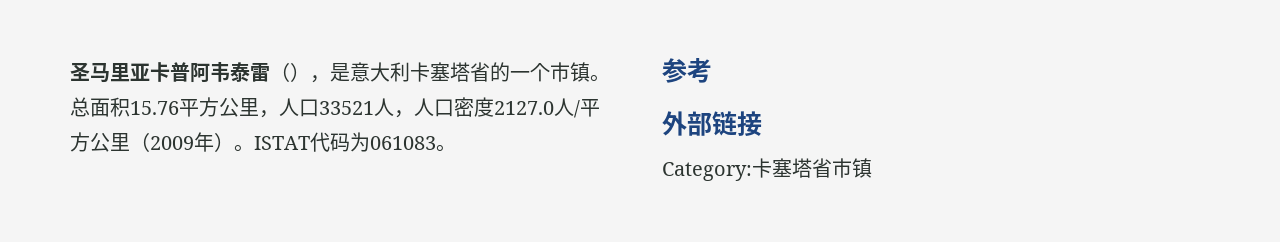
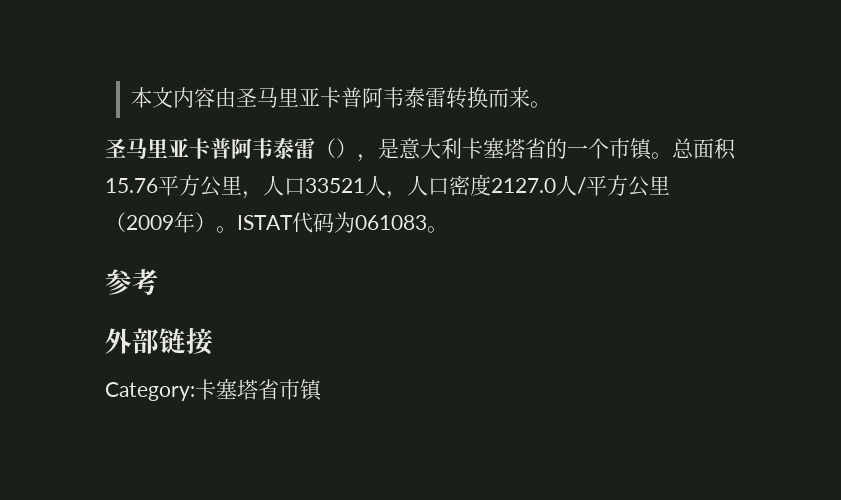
+ 本文内容由圣马里亚卡普阿韦泰雷转换而来。

